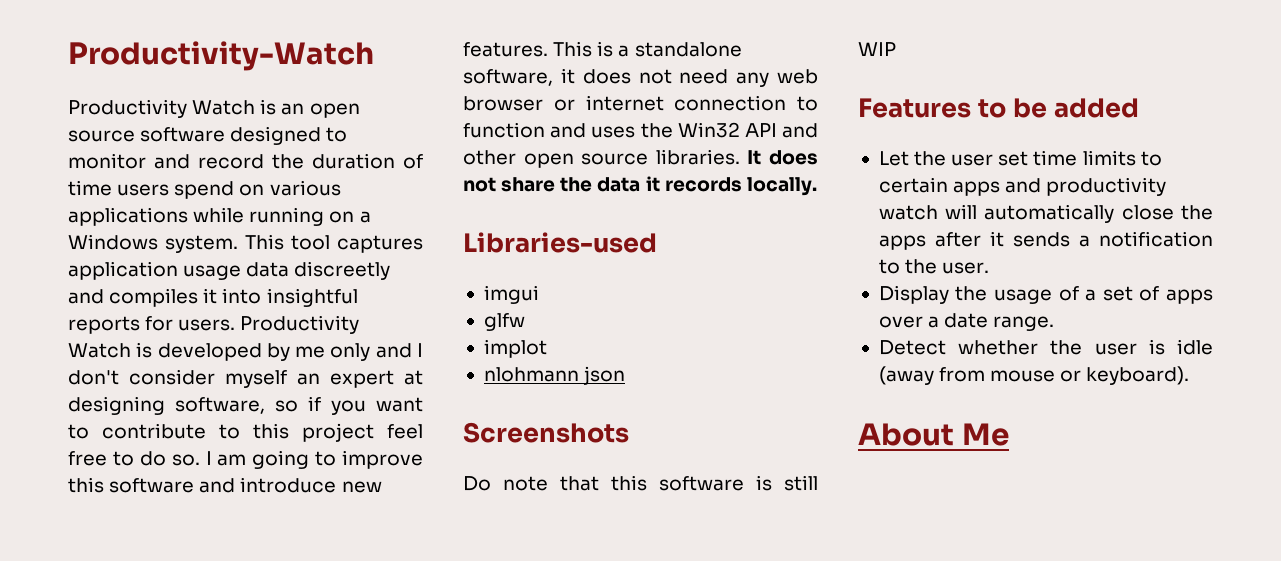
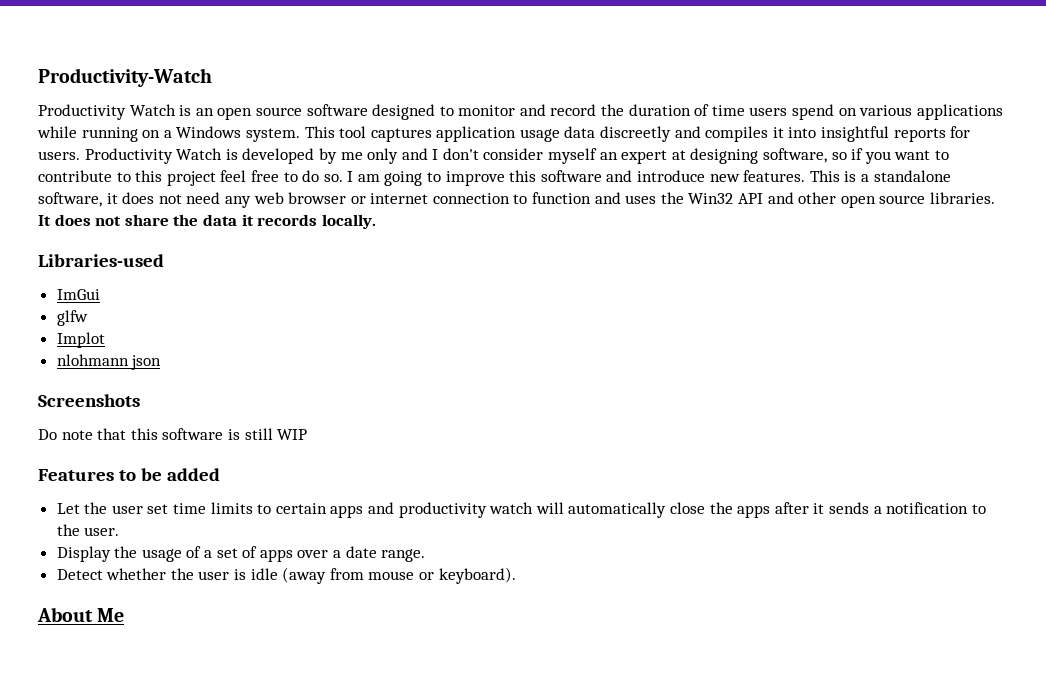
- imgui
+ ImGui
- implot
+ Implot

